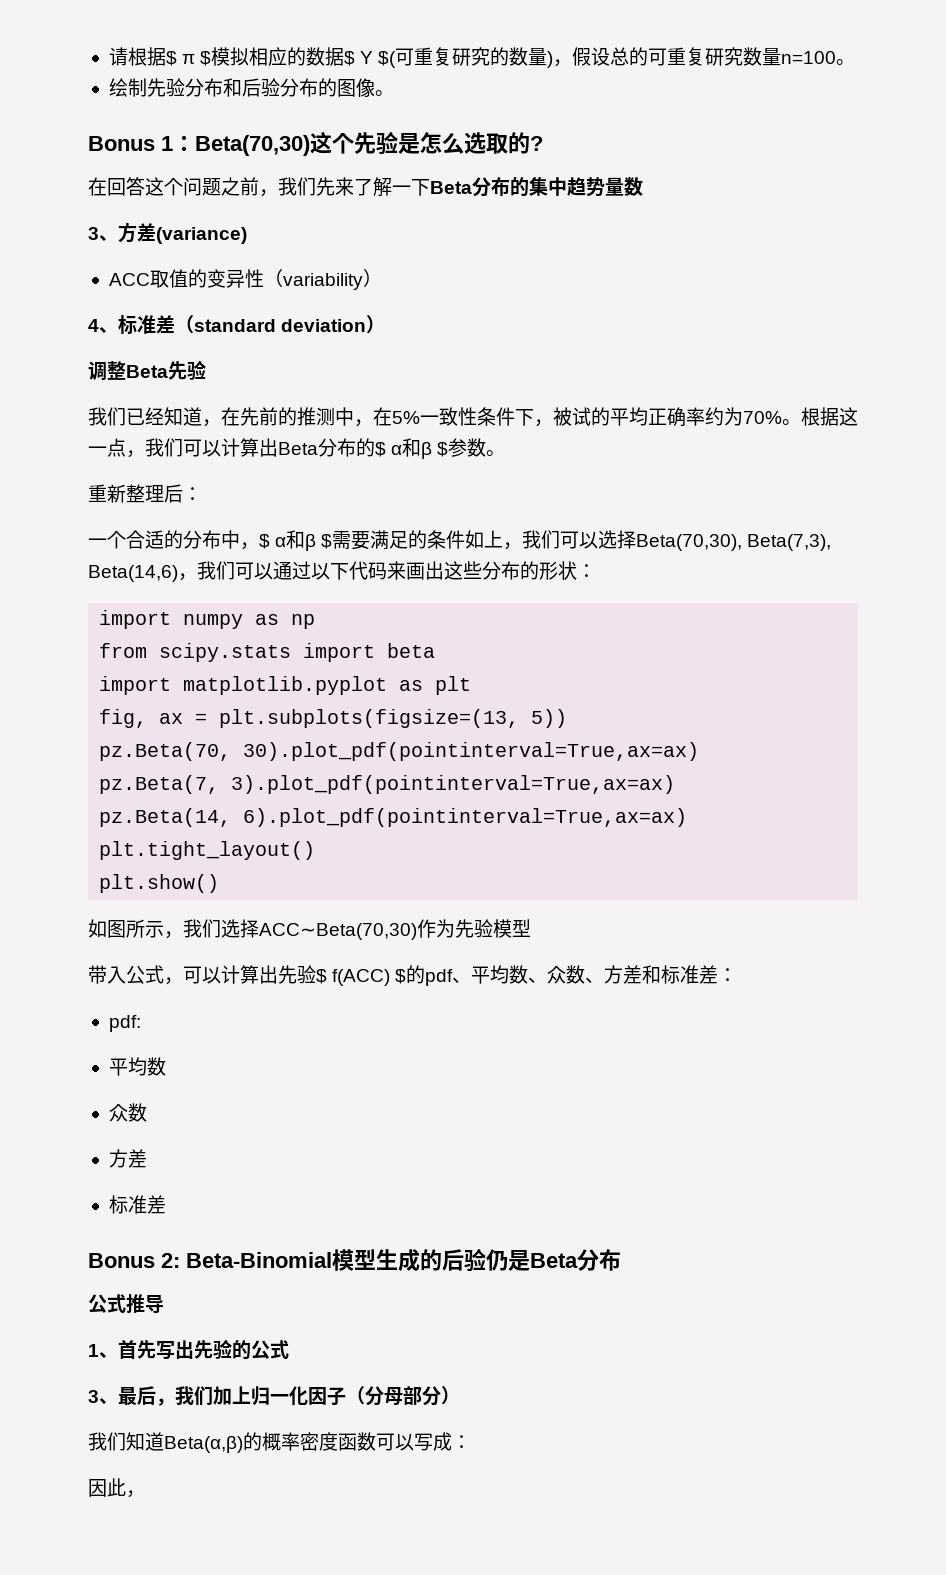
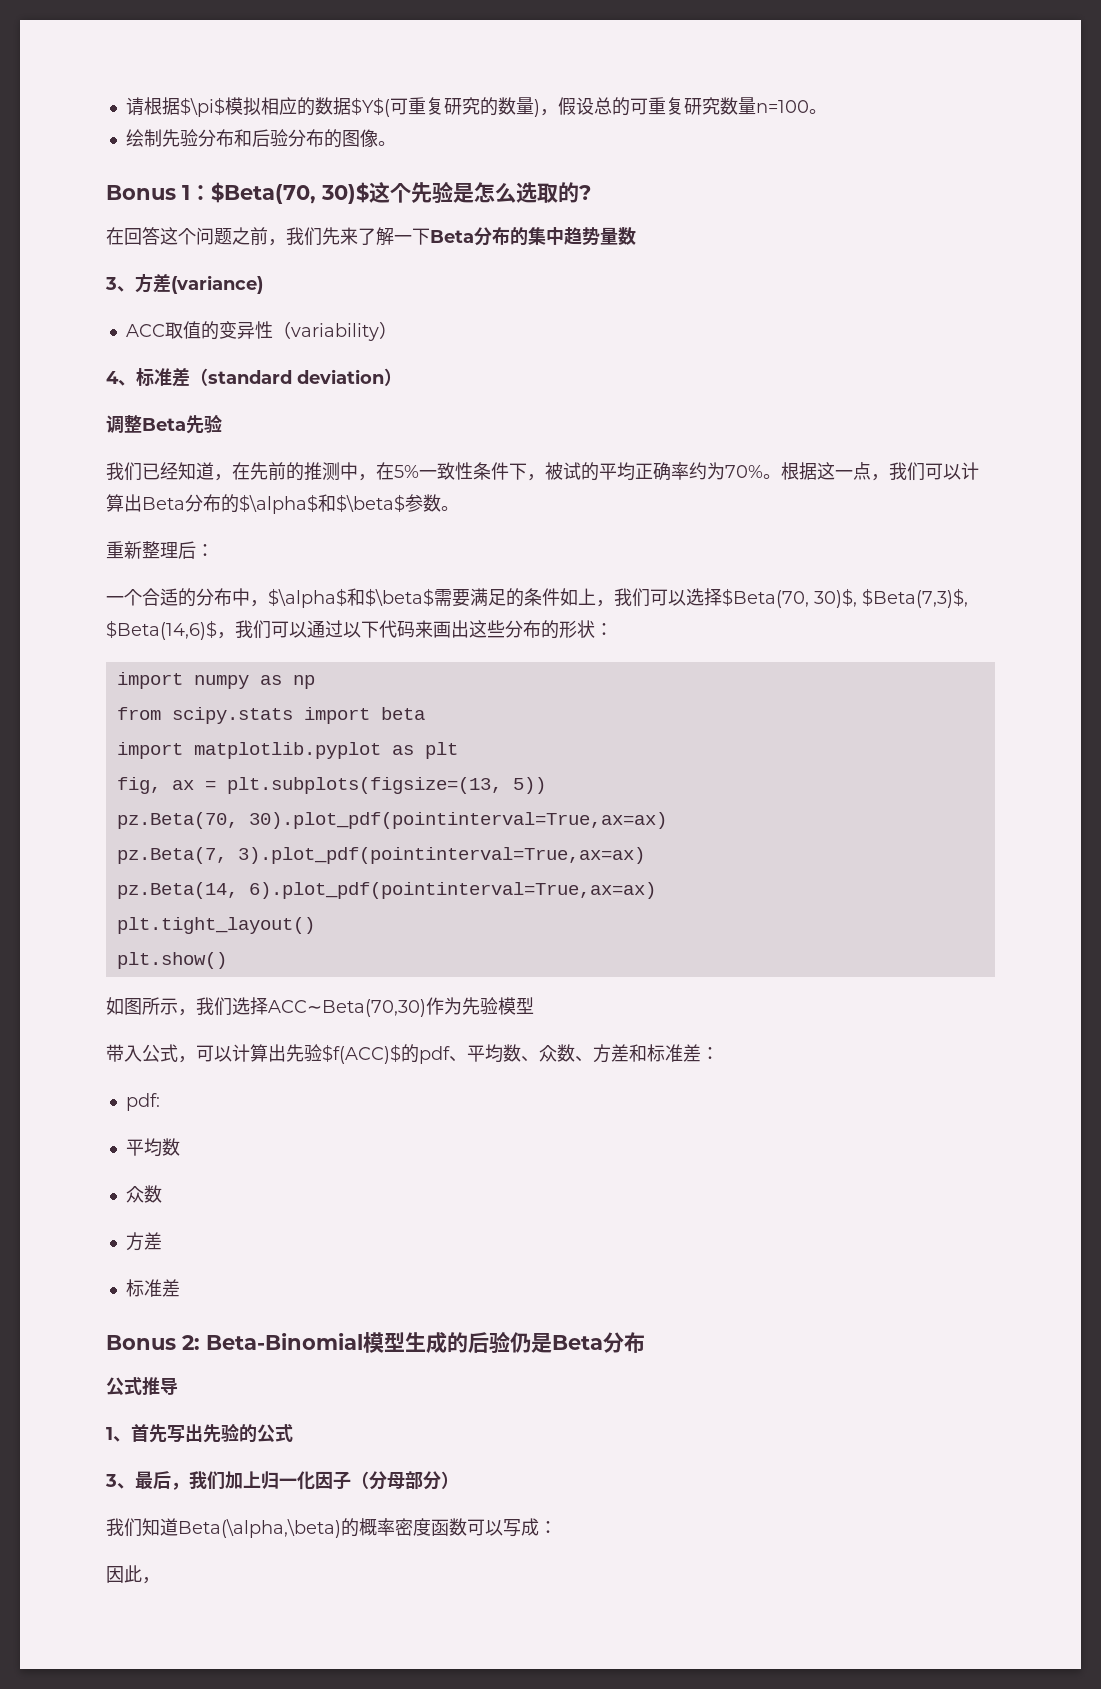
- 请根据$ π $模拟相应的数据$ Y $(可重复研究的数量)，假设总的可重复研究数量n=100。
+ 请根据$\pi$模拟相应的数据$Y$(可重复研究的数量)，假设总的可重复研究数量n=100。
- Bonus 1：Beta(70,30)这个先验是怎么选取的?
+ Bonus 1：$Beta(70, 30)$这个先验是怎么选取的?
- 根据这一点，我们可以计算出Beta分布的$ α和β $参数。
+ 根据这一点，我们可以计算出Beta分布的$\alpha$和$\beta$参数。
- 一个合适的分布中，$ α和β $需要满足的条件如上，我们可以选择Beta(70,30), Beta(7,3), Beta(14,6)，我们可以通过以下代码来画出这些分布的形状：
+ 一个合适的分布中，$\alpha$和$\beta$需要满足的条件如上，我们可以选择$Beta(70, 30)$, $Beta(7,3)$, $Beta(14,6)$，我们可以通过以下代码来画出这些分布的形状：
- 带入公式，可以计算出先验$ f(ACC) $的pdf、平均数、众数、方差和标准差：
+ 带入公式，可以计算出先验$f(ACC)$的pdf、平均数、众数、方差和标准差：
- 我们知道Beta(α,β)的概率密度函数可以写成：
+ 我们知道Beta(\alpha,\beta)的概率密度函数可以写成：

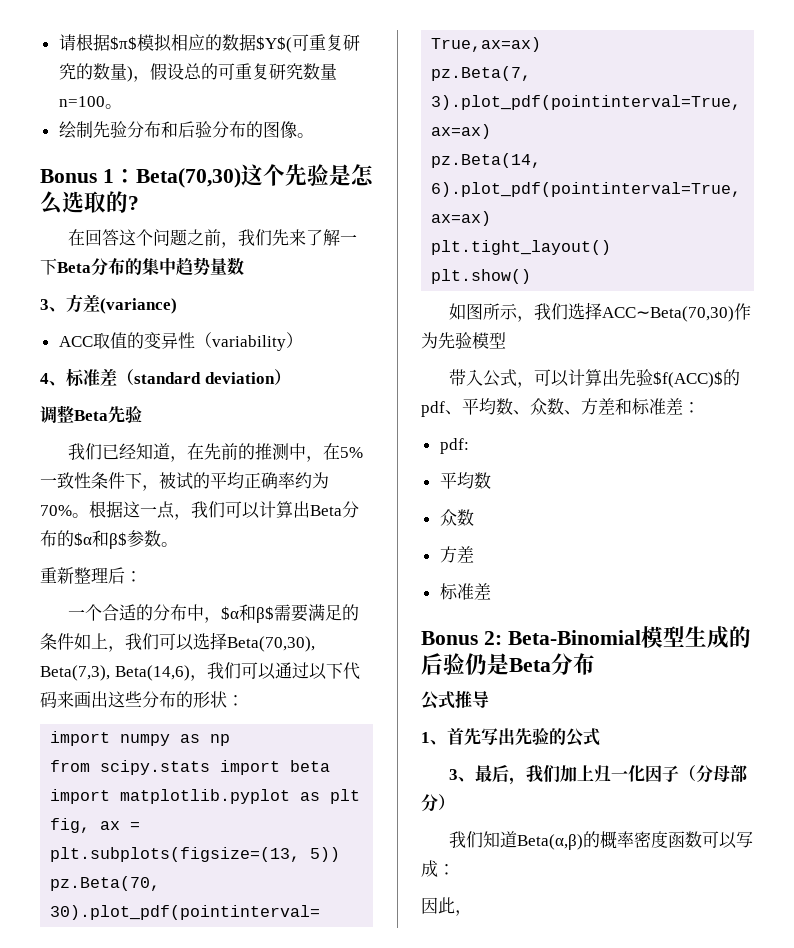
- 请根据$\pi$模拟相应的数据$Y$(可重复研究的数量)，假设总的可重复研究数量n=100。
+ 请根据$π$模拟相应的数据$Y$(可重复研究的数量)，假设总的可重复研究数量n=100。
- Bonus 1：$Beta(70, 30)$这个先验是怎么选取的?
+ Bonus 1：Beta(70,30)这个先验是怎么选取的?
- 根据这一点，我们可以计算出Beta分布的$\alpha$和$\beta$参数。
+ 根据这一点，我们可以计算出Beta分布的$α和β$参数。
- 一个合适的分布中，$\alpha$和$\beta$需要满足的条件如上，我们可以选择$Beta(70, 30)$, $Beta(7,3)$, $Beta(14,6)$，我们可以通过以下代码来画出这些分布的形状：
+ 一个合适的分布中，$α和β$需要满足的条件如上，我们可以选择Beta(70,30), Beta(7,3), Beta(14,6)，我们可以通过以下代码来画出这些分布的形状：
- 我们知道Beta(\alpha,\beta)的概率密度函数可以写成：
+ 我们知道Beta(α,β)的概率密度函数可以写成：

